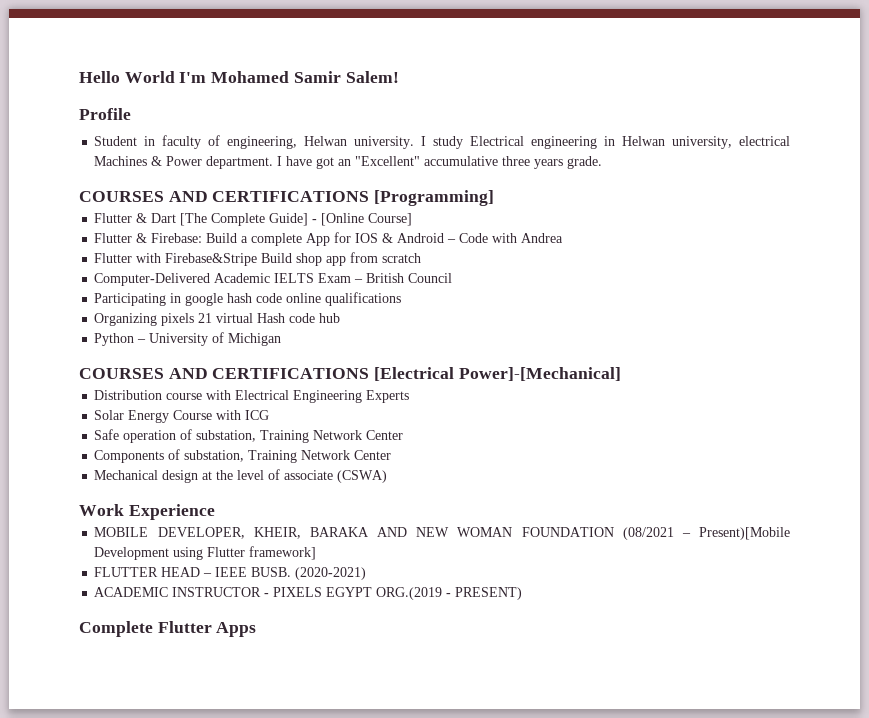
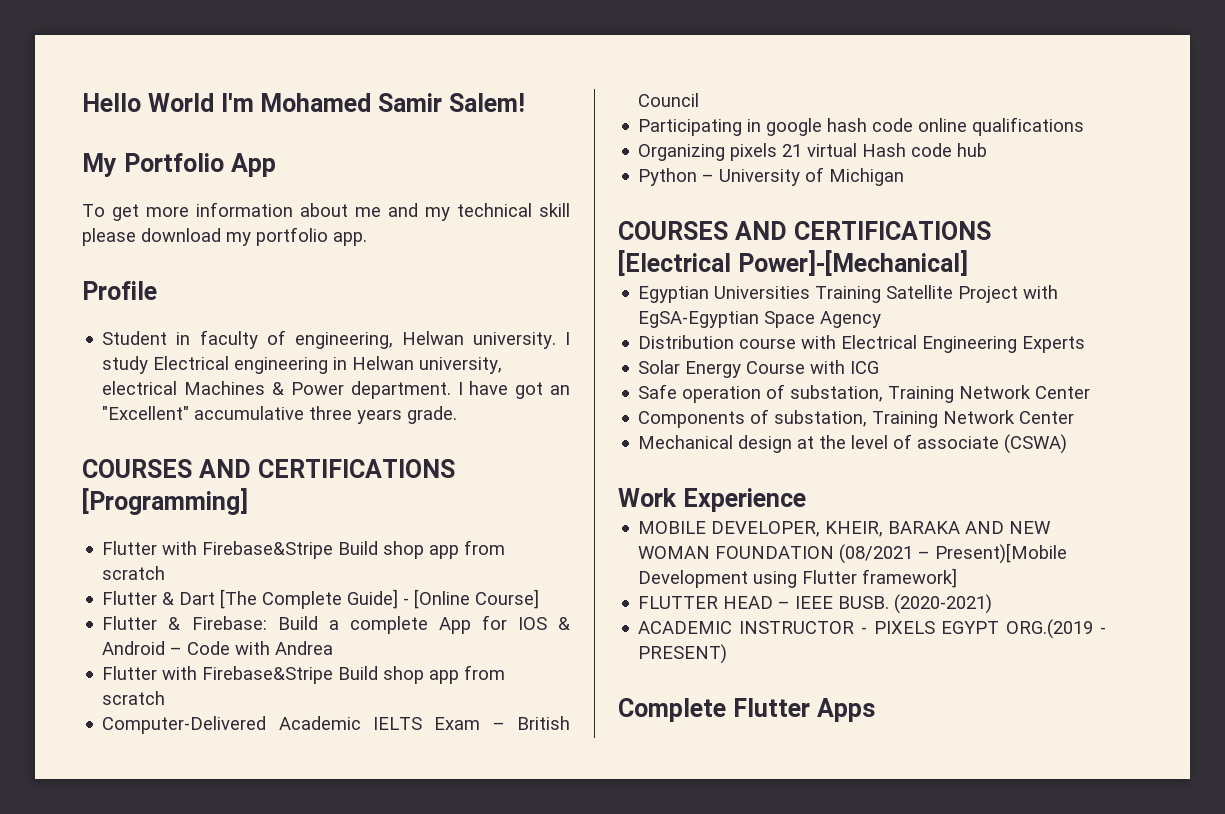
+ My Portfolio App
+ To get more information about me and my technical skill please download my portfolio app.
  COURSES AND CERTIFICATIONS [Programming]
+ Flutter with Firebase&Stripe Build shop app from scratch
+ Egyptian Universities Training Satellite Project with EgSA-Egyptian Space Agency

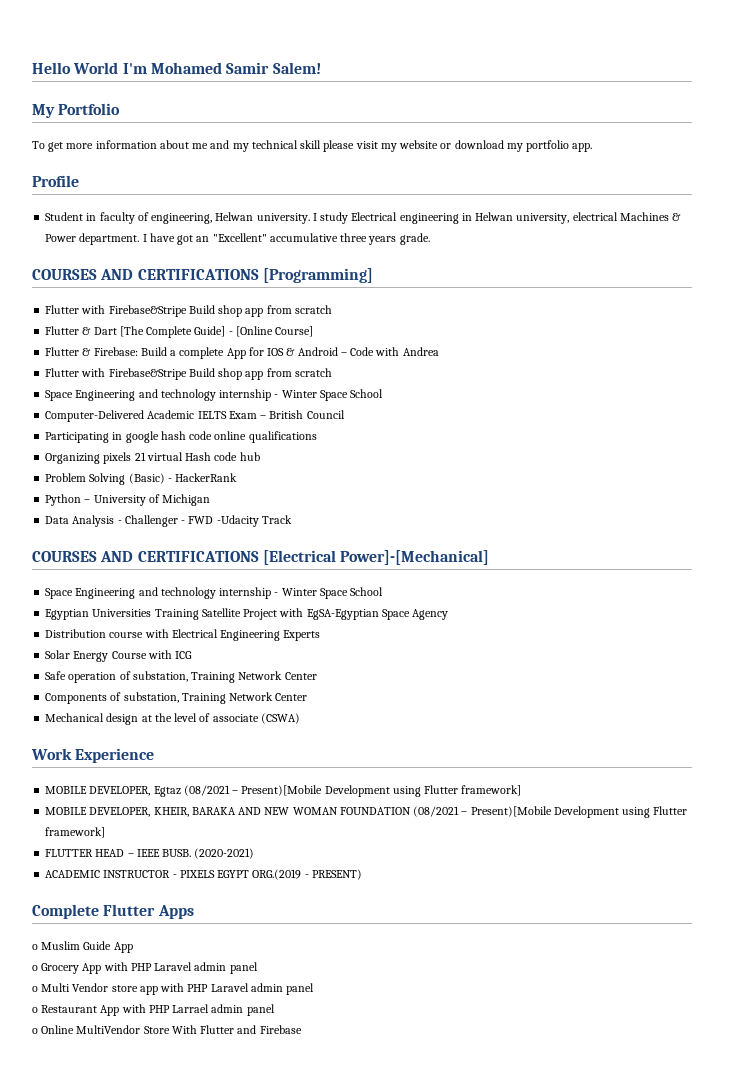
- My Portfolio App
+ My Portfolio
- To get more information about me and my technical skill please download my portfolio app.
+ To get more information about me and my technical skill please visit my website or download my portfolio app.
  Flutter & Firebase: Build a complete App for IOS & Android – Code with Andrea
  Flutter with Firebase&Stripe Build shop app from scratch
+ Space Engineering and technology internship - Winter Space School
+ Problem Solving (Basic) - HackerRank
+ Data Analysis - Challenger - FWD -Udacity Track
  COURSES AND CERTIFICATIONS [Electrical Power]-[Mechanical]
+ Space Engineering and technology internship - Winter Space School
+ MOBILE DEVELOPER, Egtaz (08/2021 – Present)[Mobile Development using Flutter framework]
+ o Muslim Guide App
+ o Grocery App with PHP Laravel admin panel
+ o Multi Vendor store app with PHP Laravel admin panel
+ o Restaurant App with PHP Larrael admin panel
+ o Online MultiVendor Store With Flutter and Firebase

